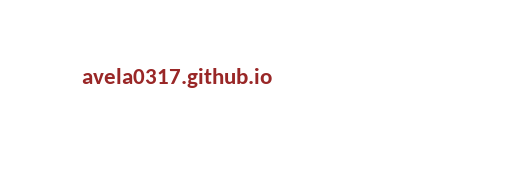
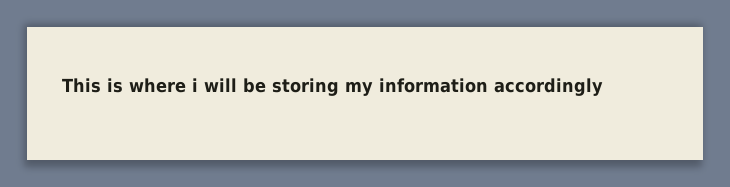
- avela0317.github.io
+ This is where i will be storing my information accordingly

